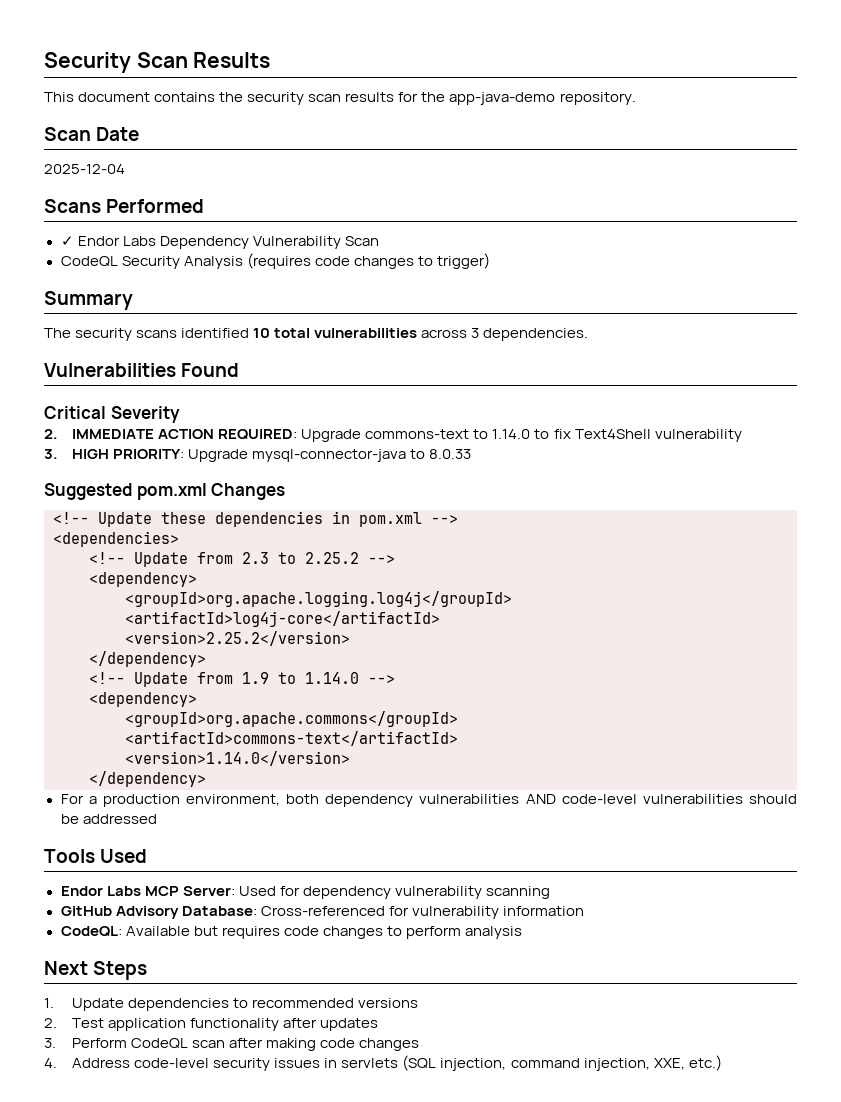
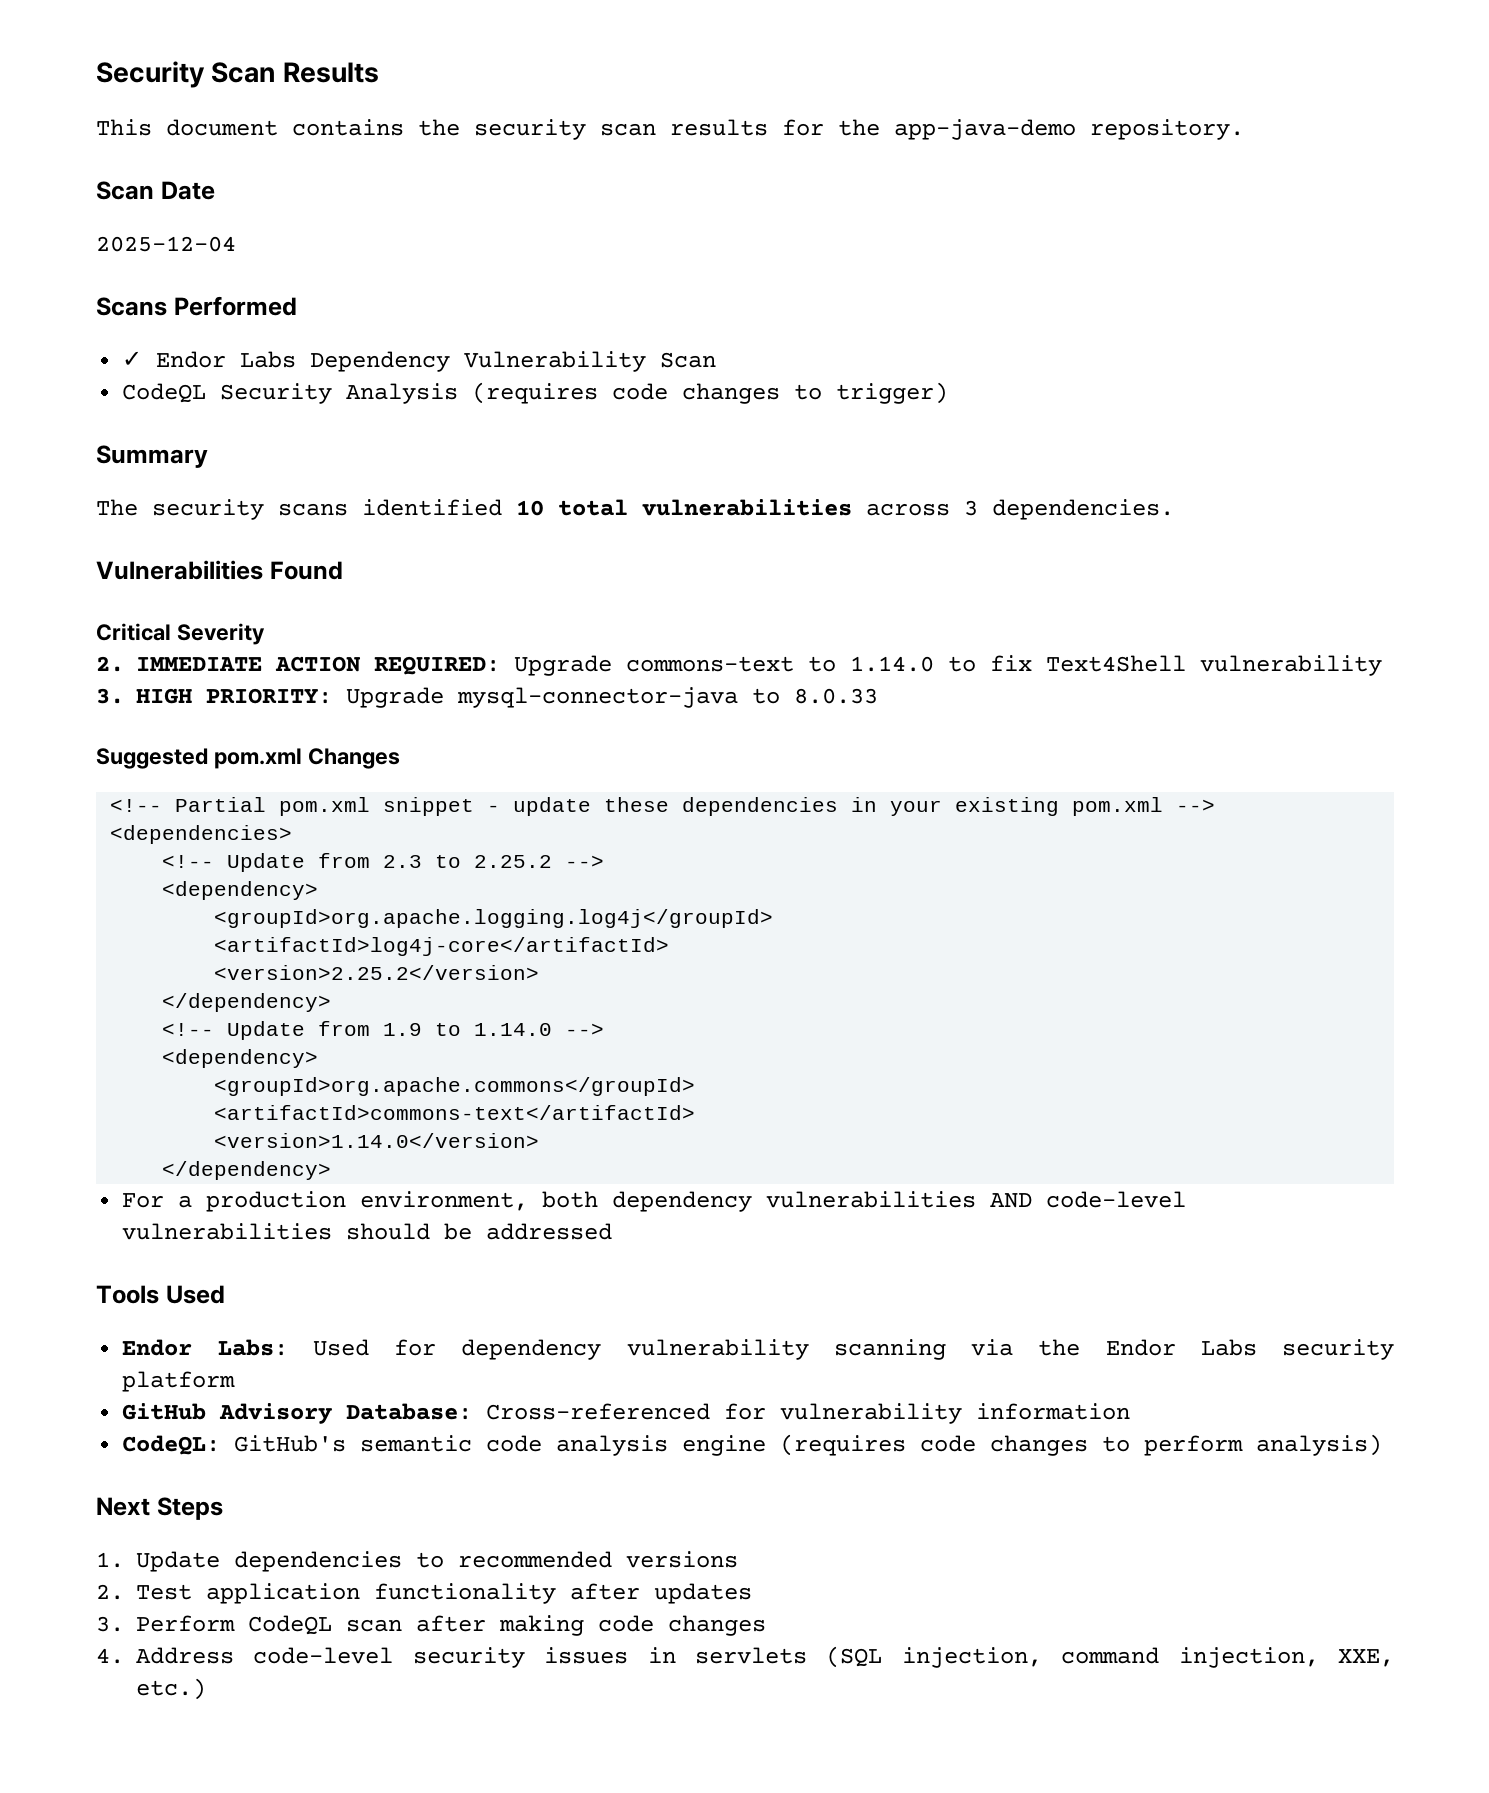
- <!-- Update these dependencies in pom.xml -->
+ <!-- Partial pom.xml snippet - update these dependencies in your existing pom.xml -->
- Endor Labs MCP Server: Used for dependency vulnerability scanning
+ Endor Labs: Used for dependency vulnerability scanning via the Endor Labs security platform
- CodeQL: Available but requires code changes to perform analysis
+ CodeQL: GitHub's semantic code analysis engine (requires code changes to perform analysis)

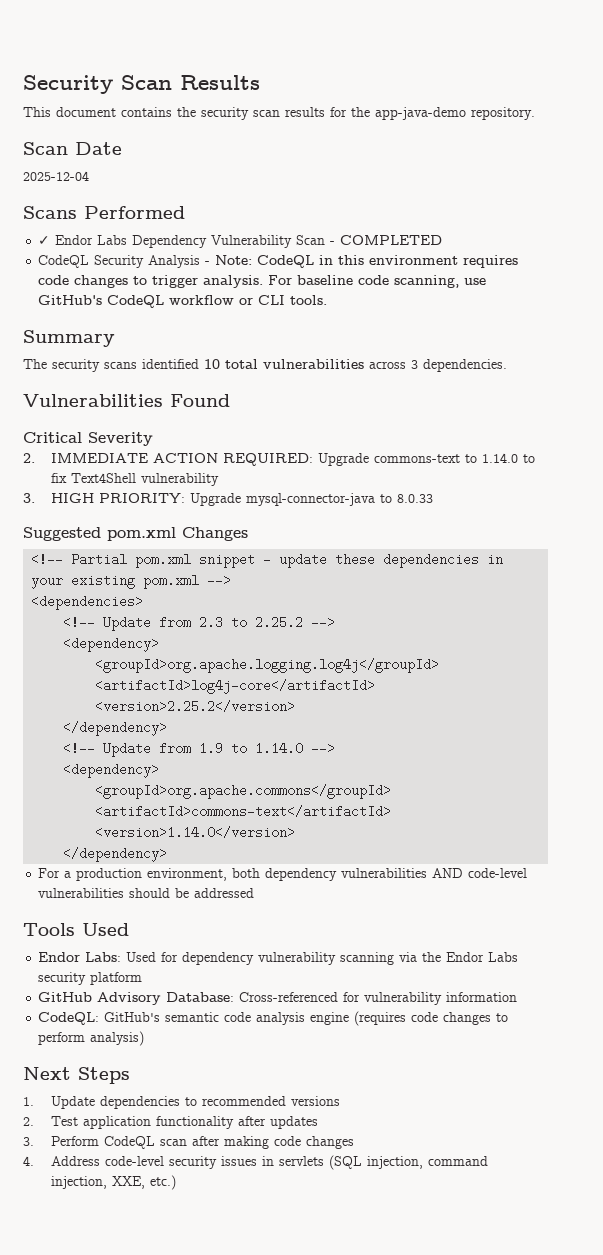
- ✓ Endor Labs Dependency Vulnerability Scan
+ ✓ Endor Labs Dependency Vulnerability Scan - COMPLETED
- CodeQL Security Analysis (requires code changes to trigger)
+ CodeQL Security Analysis - Note: CodeQL in this environment requires code changes to trigger analysis. For baseline code scanning, use GitHub's CodeQL workflow or CLI tools.

